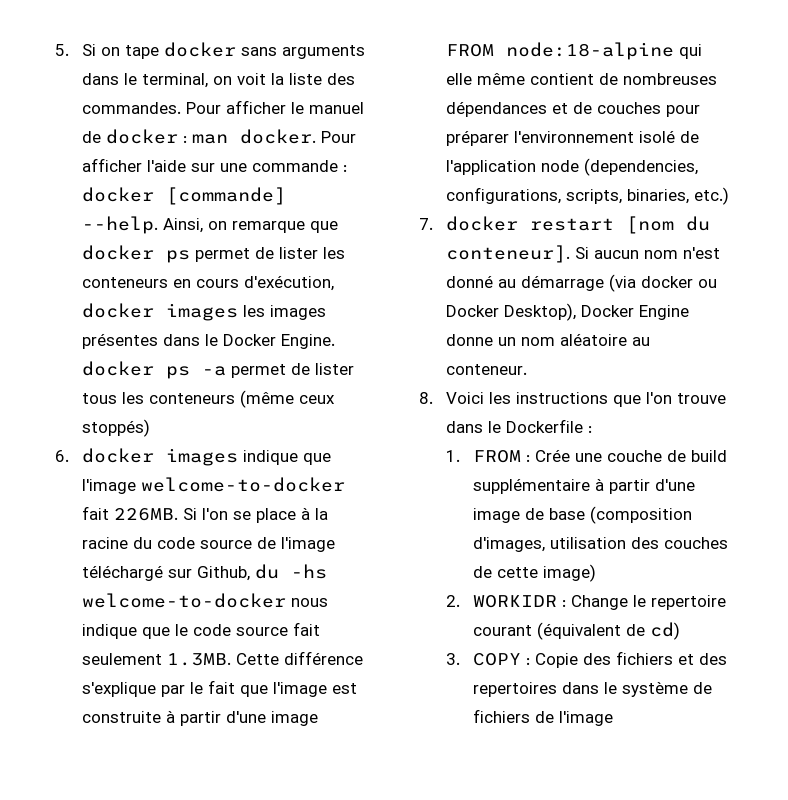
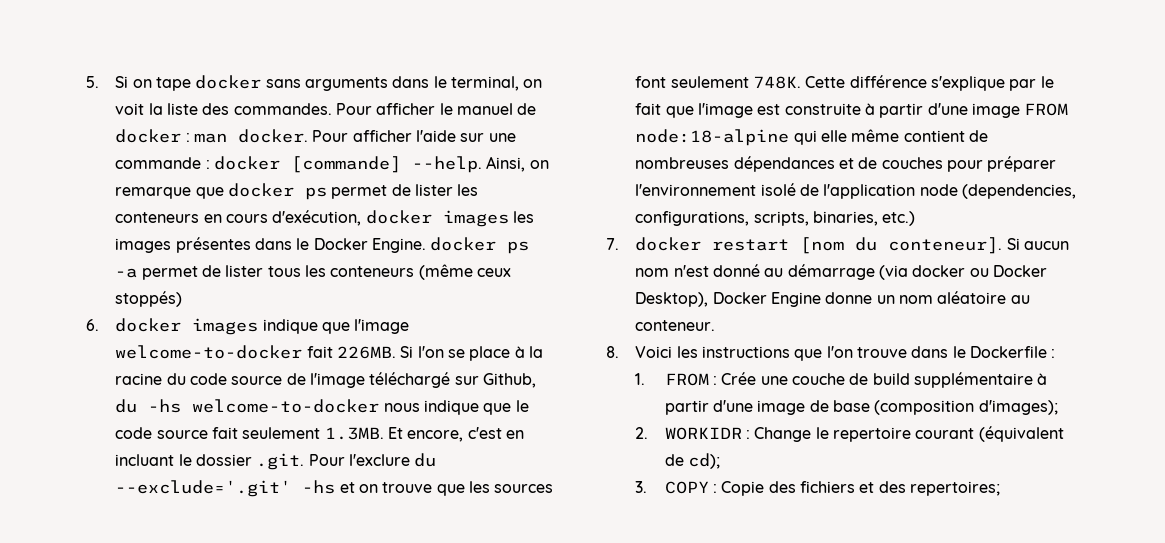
- Si l'on se place à la racine du code source de l'image téléchargé sur Github, du -hs welcome-to-docker nous indique que le code source fait seulement 1.3MB. Cette différence s'explique par le fait que l'image est construite à partir d'une image FROM node:18-alpine qui elle même contient de nombreuses dépendances et de couches pour préparer l'environnement isolé de l'application node (dependencies, configurations, scripts, binaries, etc.)
+ Si l'on se place à la racine du code source de l'image téléchargé sur Github, du -hs welcome-to-docker nous indique que le code source fait seulement 1.3MB. Et encore, c'est en incluant le dossier .git. Pour l'exclure du --exclude='.git' -hs et on trouve que les sources font seulement 748K. Cette différence s'explique par le fait que l'image est construite à partir d'une image FROM node:18-alpine qui elle même contient de nombreuses dépendances et de couches pour préparer l'environnement isolé de l'application node (dependencies, configurations, scripts, binaries, etc.)
- 1. FROM : Crée une couche de build supplémentaire à partir d'une image de base (composition d'images, utilisation des couches de cette image)
+ 1. FROM : Crée une couche de build supplémentaire à partir d'une image de base (composition d'images);
- 2. WORKIDR : Change le repertoire courant (équivalent de cd)
+ 2. WORKIDR : Change le repertoire courant (équivalent de cd);
- 3. COPY : Copie des fichiers et des repertoires dans le système de fichiers de l'image
+ 3. COPY : Copie des fichiers et des repertoires;

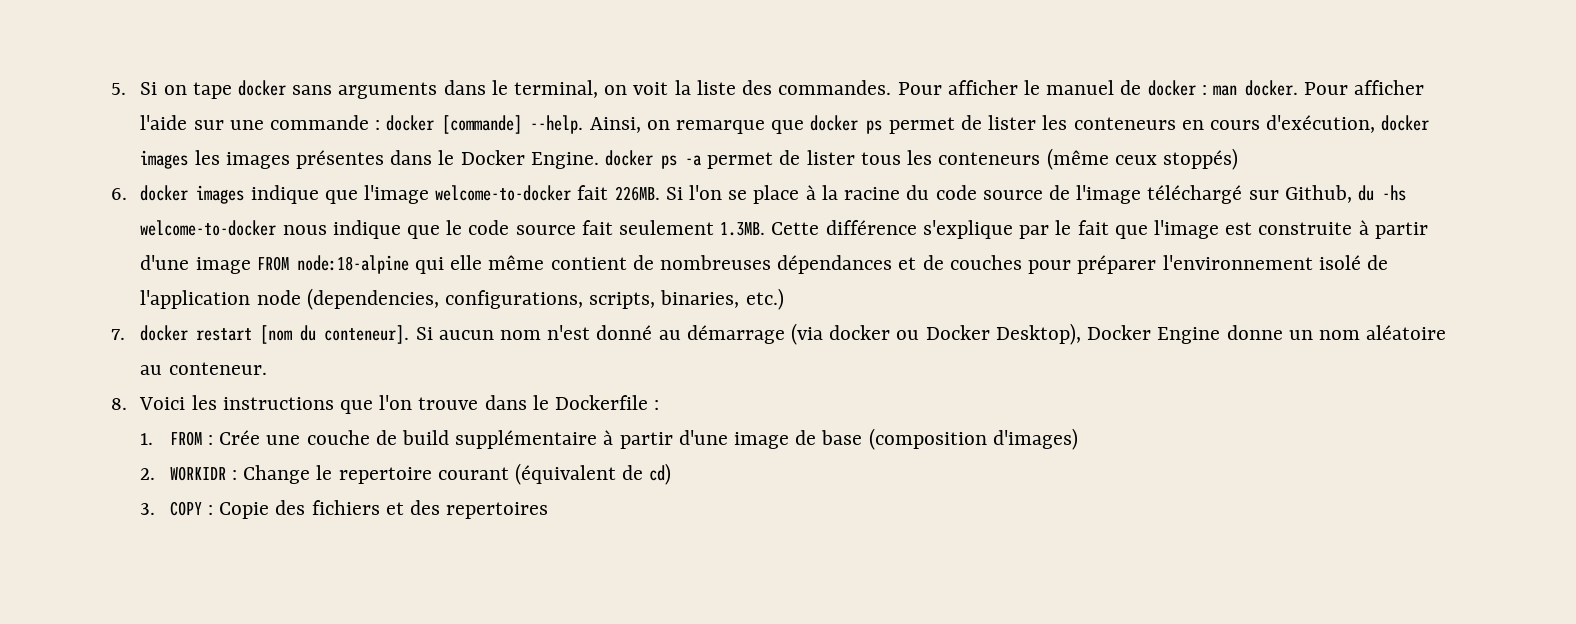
- Si l'on se place à la racine du code source de l'image téléchargé sur Github, du -hs welcome-to-docker nous indique que le code source fait seulement 1.3MB. Et encore, c'est en incluant le dossier .git. Pour l'exclure du --exclude='.git' -hs et on trouve que les sources font seulement 748K. Cette différence s'explique par le fait que l'image est construite à partir d'une image FROM node:18-alpine qui elle même contient de nombreuses dépendances et de couches pour préparer l'environnement isolé de l'application node (dependencies, configurations, scripts, binaries, etc.)
+ Si l'on se place à la racine du code source de l'image téléchargé sur Github, du -hs welcome-to-docker nous indique que le code source fait seulement 1.3MB. Cette différence s'explique par le fait que l'image est construite à partir d'une image FROM node:18-alpine qui elle même contient de nombreuses dépendances et de couches pour préparer l'environnement isolé de l'application node (dependencies, configurations, scripts, binaries, etc.)
- 1. FROM : Crée une couche de build supplémentaire à partir d'une image de base (composition d'images);
+ 1. FROM : Crée une couche de build supplémentaire à partir d'une image de base (composition d'images)
- 2. WORKIDR : Change le repertoire courant (équivalent de cd);
+ 2. WORKIDR : Change le repertoire courant (équivalent de cd)
- 3. COPY : Copie des fichiers et des repertoires;
+ 3. COPY : Copie des fichiers et des repertoires

